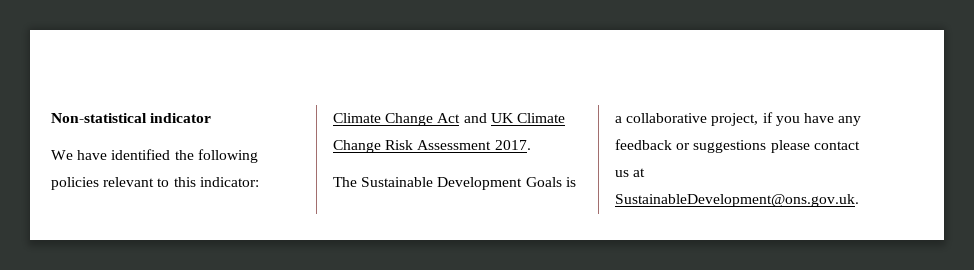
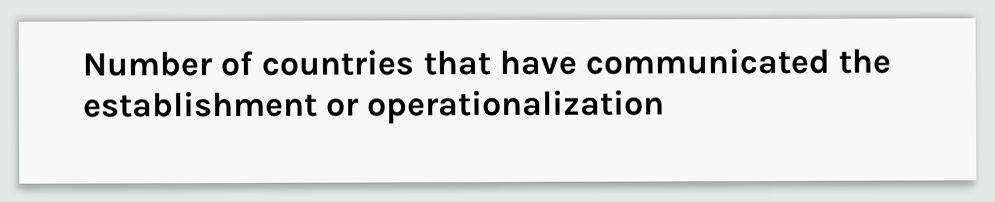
- Non-statistical indicator
- We have identified the following policies relevant to this indicator: Climate Change Act and UK Climate Change Risk Assessment 2017.
- The Sustainable Development Goals is a collaborative project, if you have any feedback or suggestions please contact us at SustainableDevelopment@ons.gov.uk.
+ Number of countries that have communicated the establishment or operationalization

